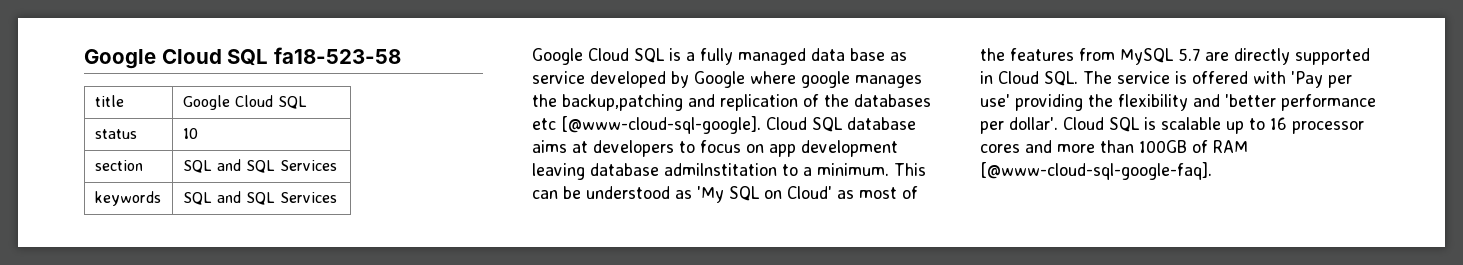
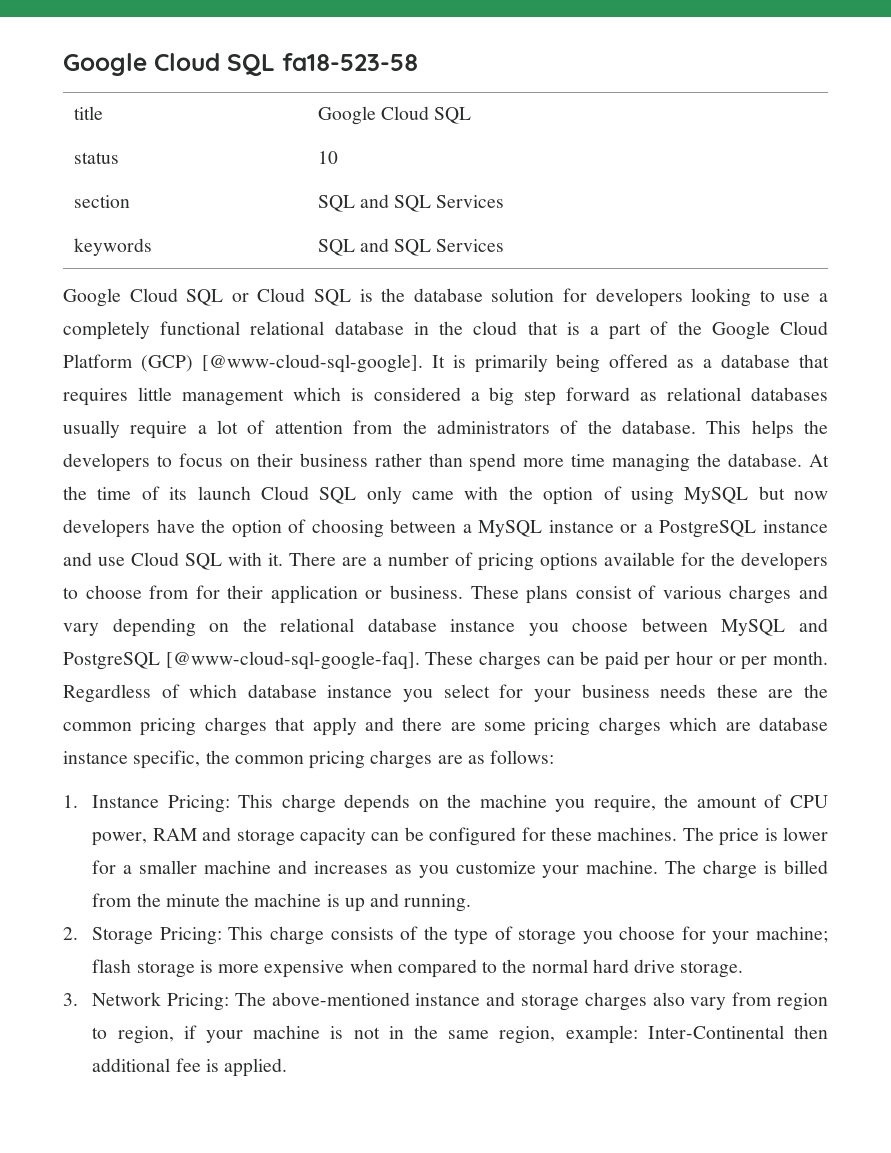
- Google Cloud SQL is a fully managed data base as service developed by Google where google manages the backup,patching and replication of the databases etc [@www-cloud-sql-google]. Cloud SQL database aims at developers to focus on app development leaving database admilnstitation to a minimum. This can be understood as 'My SQL on Cloud' as most of the features from MySQL 5.7 are directly supported in Cloud SQL. The service is offered with 'Pay per use' providing the flexibility and 'better performance per dollar'. Cloud SQL is scalable up to 16 processor cores and more than 100GB of RAM [@www-cloud-sql-google-faq].
+ Google Cloud SQL or Cloud SQL is the database solution for developers looking to use a completely functional relational database in the cloud that is a part of the Google Cloud Platform (GCP) [@www-cloud-sql-google]. It is primarily being offered as a database that requires little management which is considered a big step forward as relational databases usually require a lot of attention from the administrators of the database. This helps the developers to focus on their business rather than spend more time managing the database. At the time of its launch Cloud SQL only came with the option of using MySQL but now developers have the option of choosing between a MySQL instance or a PostgreSQL instance and use Cloud SQL with it. There are a number of pricing options available for the developers to choose from for their application or business. These plans consist of various charges and vary depending on the relational database instance you choose between MySQL and PostgreSQL [@www-cloud-sql-google-faq]. These charges can be paid per hour or per month. Regardless of which database instance you select for your business needs these are the common pricing charges that apply and there are some pricing charges which are database instance specific, the common pricing charges are as follows:
+ 1. Instance Pricing: This charge depends on the machine you require, the amount of CPU power, RAM and storage capacity can be configured for these machines. The price is lower for a smaller machine and increases as you customize your machine. The charge is billed from the minute the machine is up and running.
+ 2. Storage Pricing: This charge consists of the type of storage you choose for your machine; flash storage is more expensive when compared to the normal hard drive storage.
+ 3. Network Pricing: The above-mentioned instance and storage charges also vary from region to region, if your machine is not in the same region, example: Inter-Continental then additional fee is applied.

